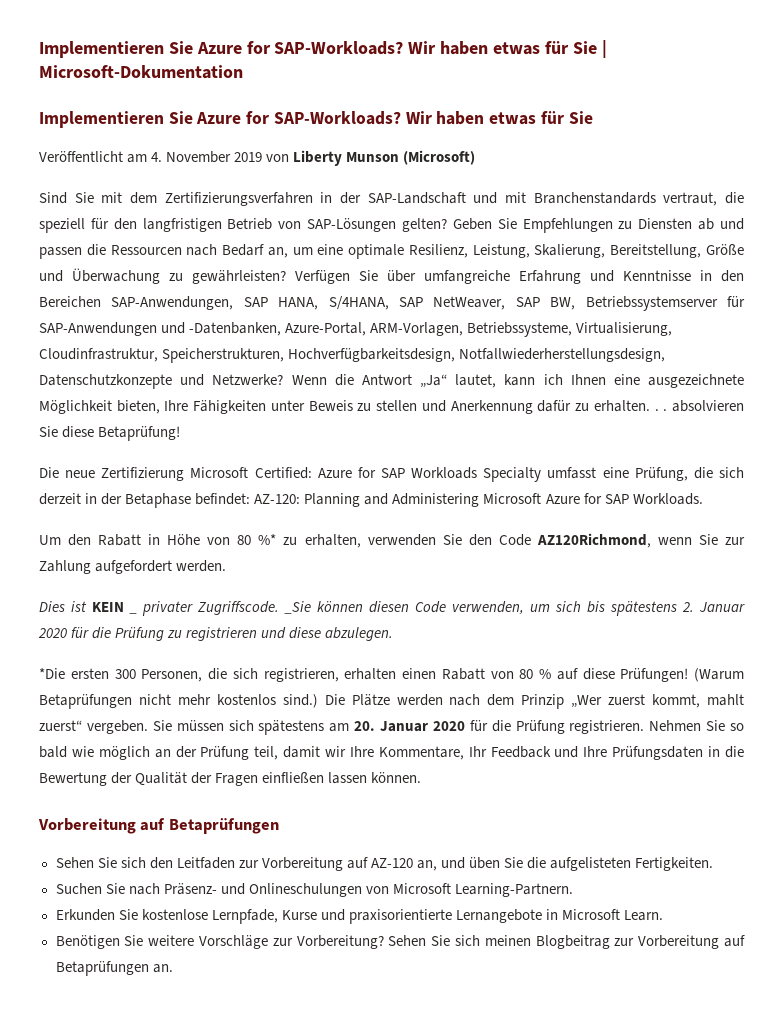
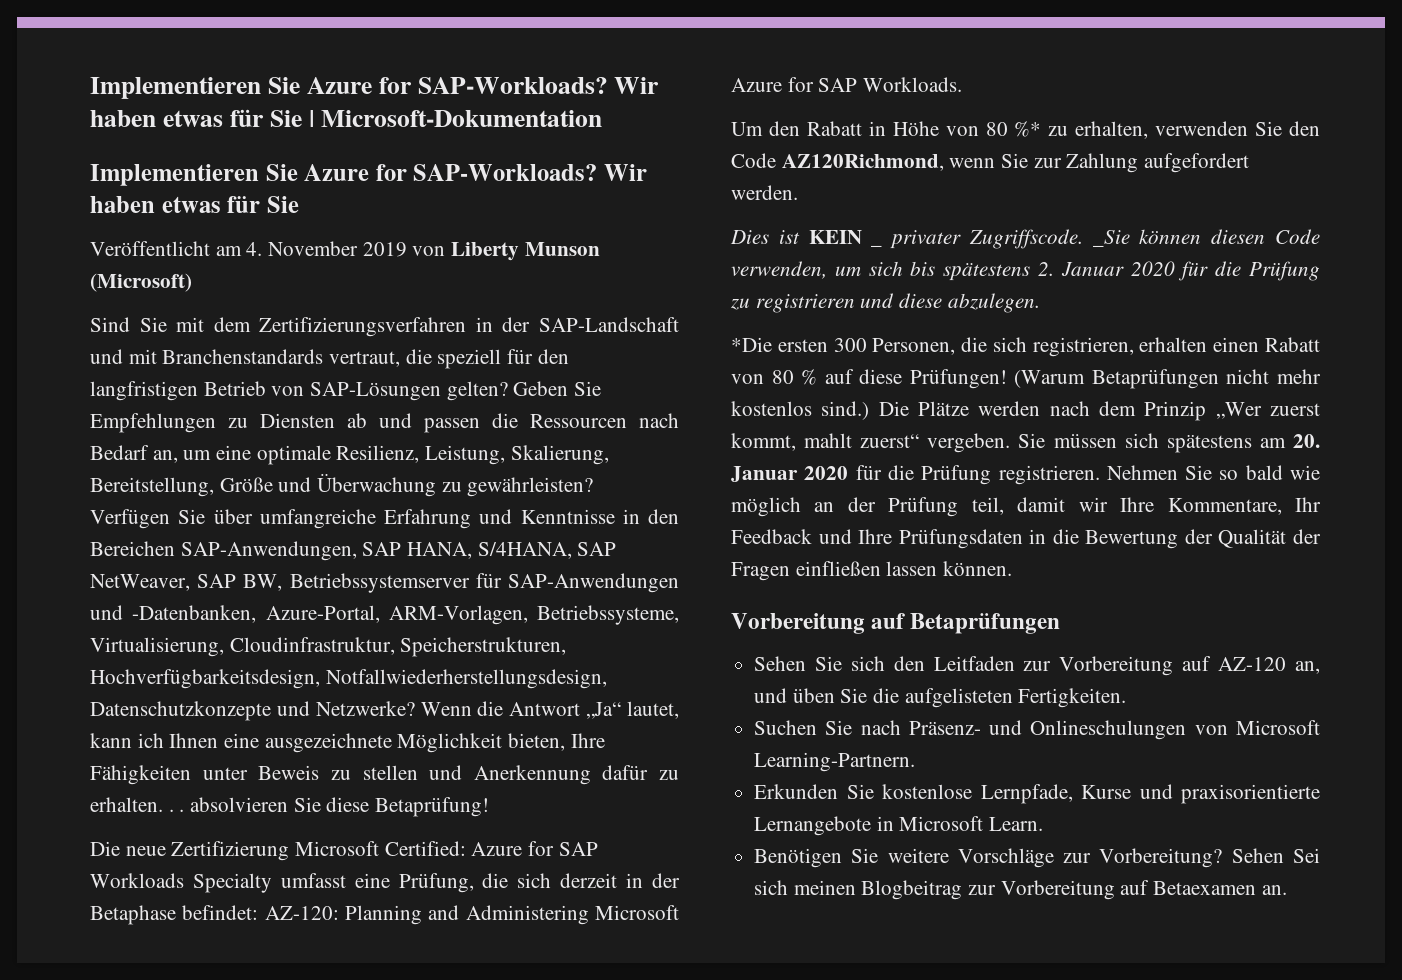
- Sehen Sie sich meinen Blogbeitrag zur Vorbereitung auf Betaprüfungen an.
+ Sehen Sei sich meinen Blogbeitrag zur Vorbereitung auf Betaexamen an.

